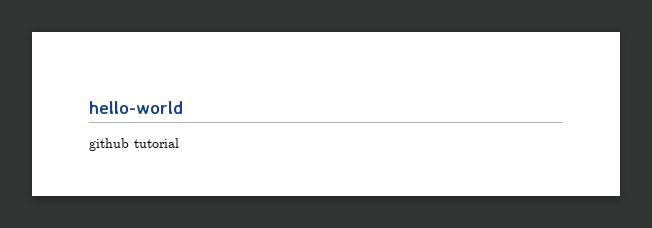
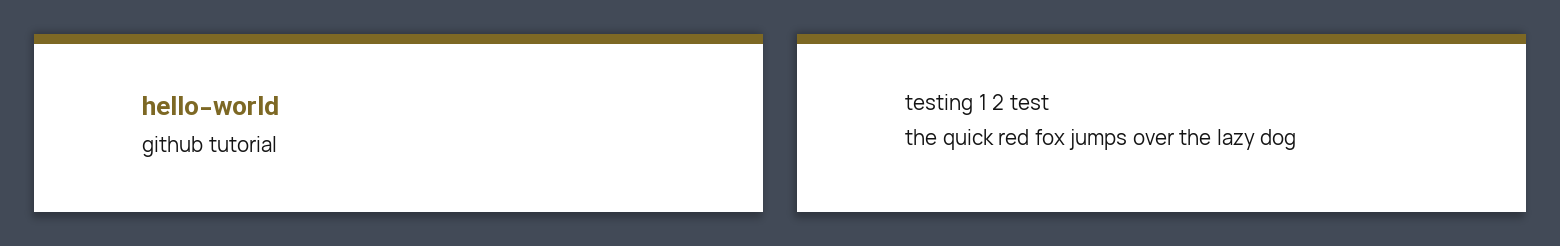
+ testing 1 2 test
+ the quick red fox jumps over the lazy dog

